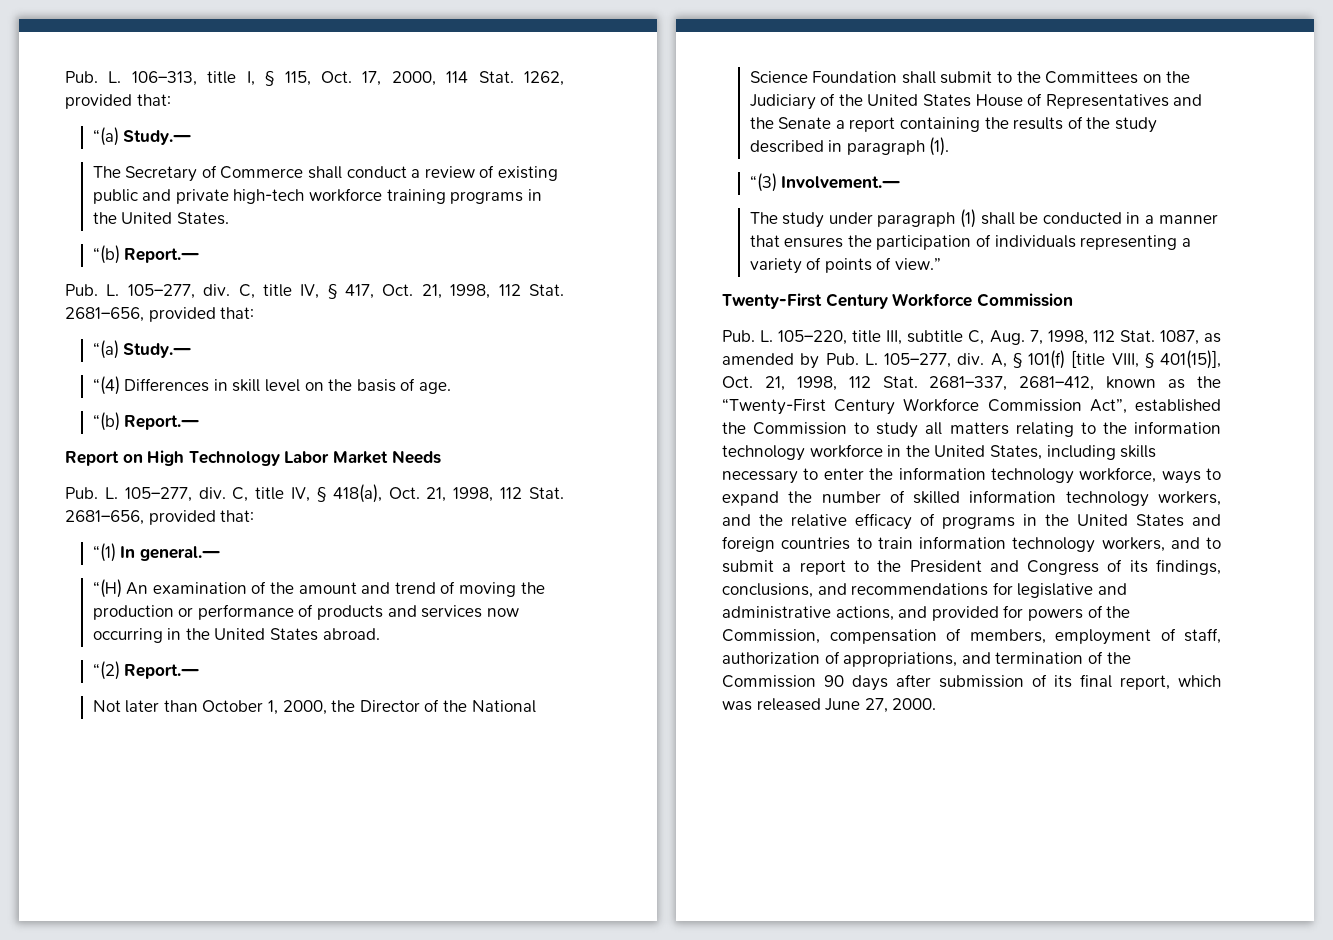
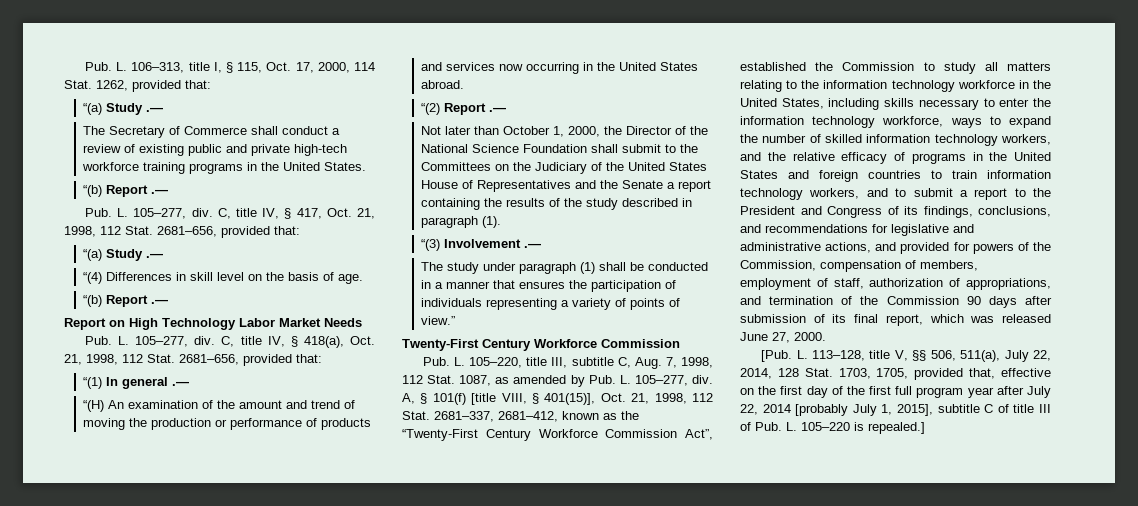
  1262, provided that:
- “(a) Study.—
+ “(a) Study .—
  The Secretary of Commerce shall conduct a review of existing public and private high-tech workforce training programs in the United States.
- “(b) Report.—
+ “(b) Report .—
  C, title IV, § 417, Oct. 21, 1998, 112 Stat. 2681–656, provided that:
- “(a) Study.—
+ “(a) Study .—
  “(4) Differences in skill level on the basis of age.
- “(b) Report.—
+ “(b) Report .—
- “(1) In general.—
+ “(1) In general .—
- “(2) Report.—
+ “(2) Report .—
- “(3) Involvement.—
+ “(3) Involvement .—
+ [Pub. L. 113–128, title V, §§ 506, 511(a), July 22, 2014, 128 Stat. 1703, 1705, provided that, effective on the first day of the first full program year after July 22, 2014 [probably July 1, 2015], subtitle C of title III of Pub. L. 105–220 is repealed.]

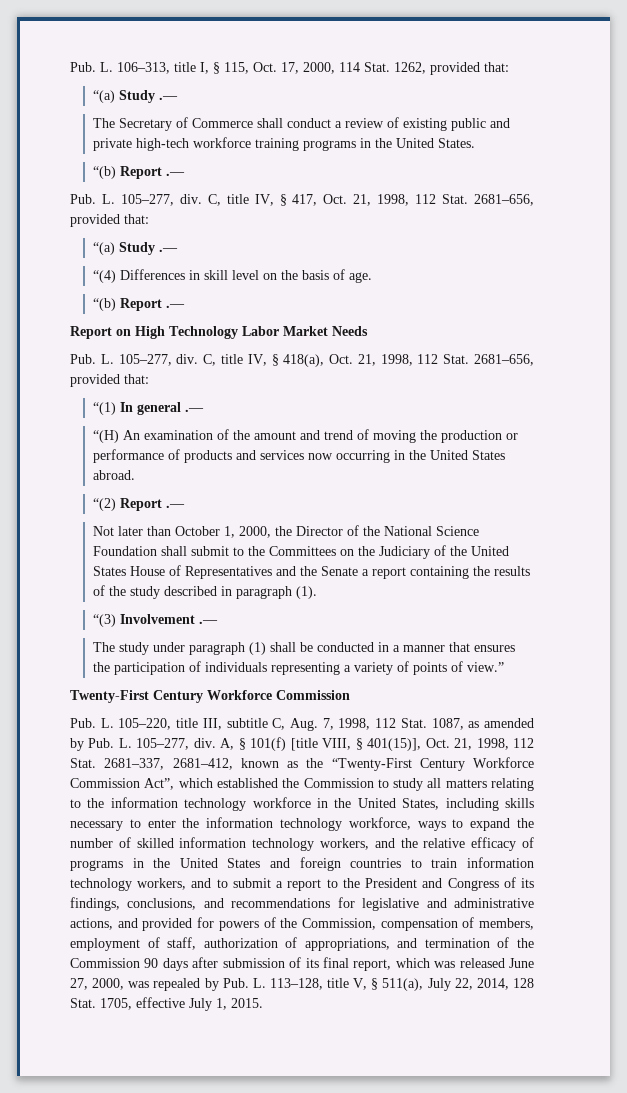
- 2681–337, 2681–412, known as the “Twenty-First Century Workforce Commission Act”, established the Commission to study all matters relating to the information technology workforce in the United States, including skills necessary to enter the information technology workforce, ways to expand the number of skilled information technology workers, and the relative efficacy of programs in the United States and foreign countries to train information technology workers, and to submit a report to the President and Congress of its findings, conclusions, and recommendations for legislative and administrative actions, and provided for powers of the Commission, compensation of members, employment of staff, authorization of appropriations, and termination of the Commission 90 days after submission of its final report, which was released June 27, 2000.
- [Pub. L. 113–128, title V, §§ 506, 511(a), July 22, 2014, 128 Stat.
+ 2681–337, 2681–412, known as the “Twenty-First Century Workforce Commission Act”, which established the Commission to study all matters relating to the information technology workforce in the United States, including skills necessary to enter the information technology workforce, ways to expand the number of skilled information technology workers, and the relative efficacy of programs in the United States and foreign countries to train information technology workers, and to submit a report to the President and Congress of its findings, conclusions, and recommendations for legislative and administrative actions, and provided for powers of the Commission, compensation of members, employment of staff, authorization of appropriations, and termination of the Commission 90 days after submission of its final report, which was released June 27, 2000, was repealed by Pub. L. 113–128, title V, § 511(a), July 22, 2014, 128 Stat.
- 1703, 1705, provided that, effective on the first day of the first full program year after July 22, 2014 [probably July 1, 2015], subtitle C of title III of Pub. L. 105–220 is repealed.]
+ 1705, effective July 1, 2015.

